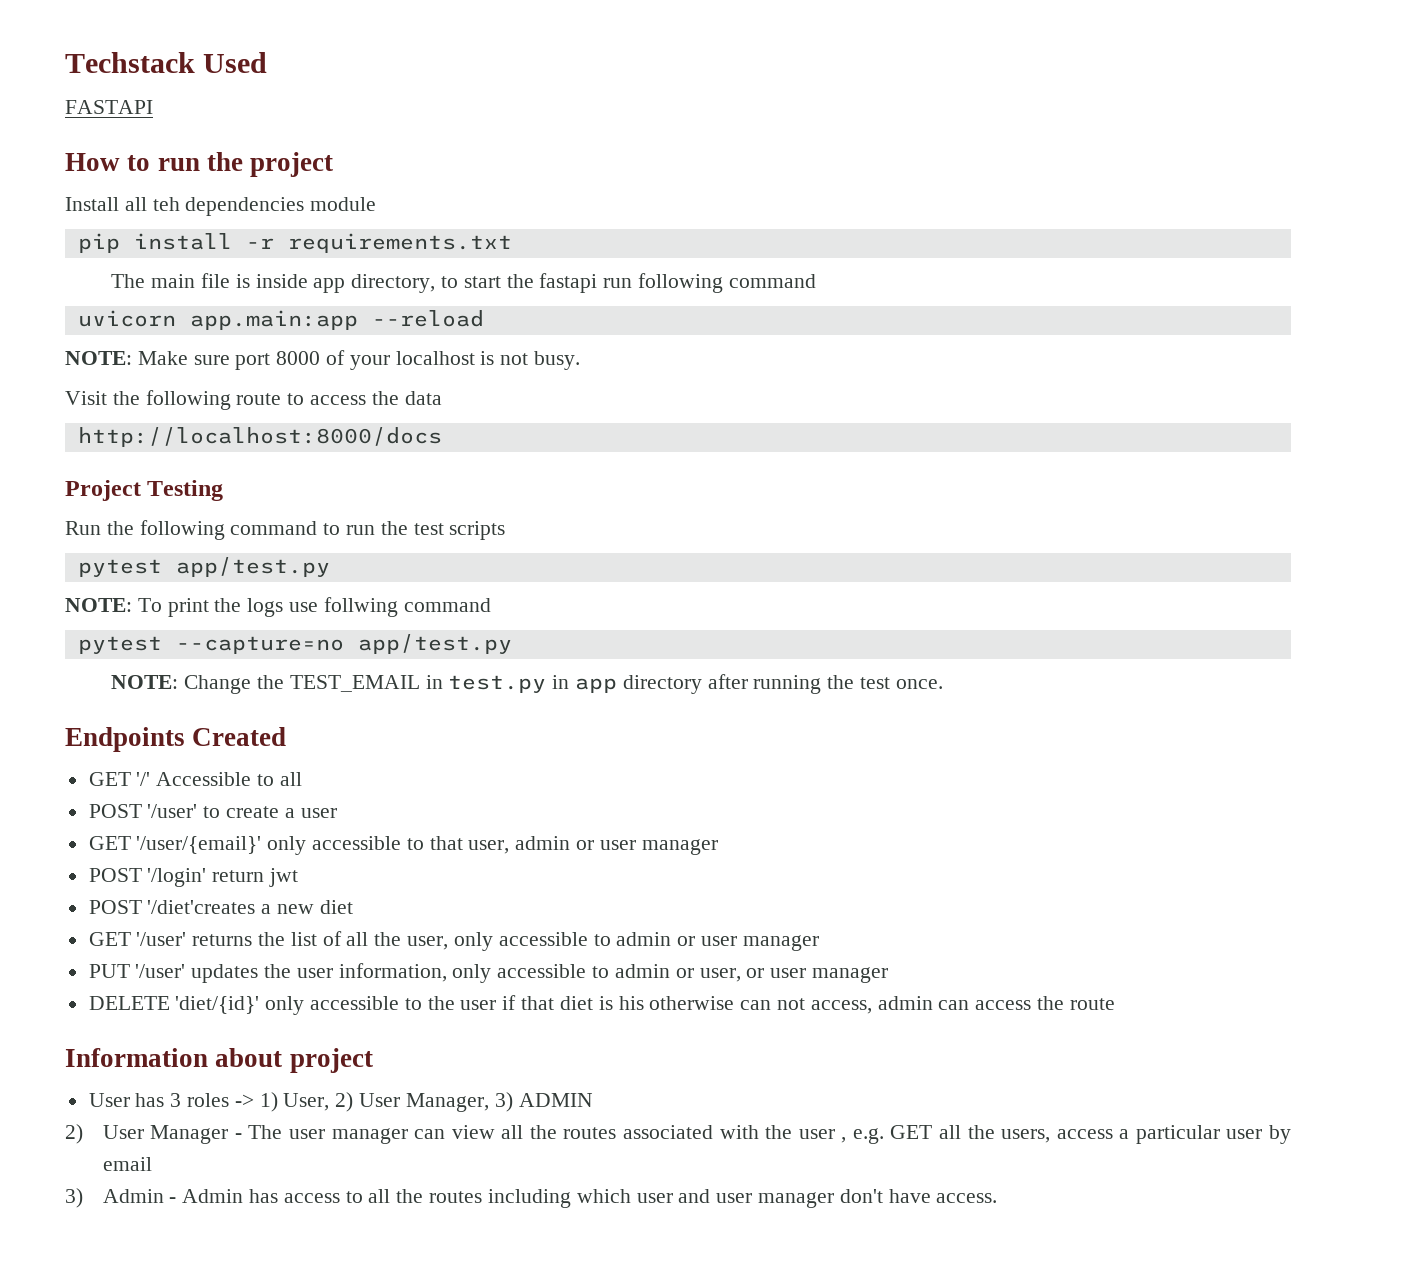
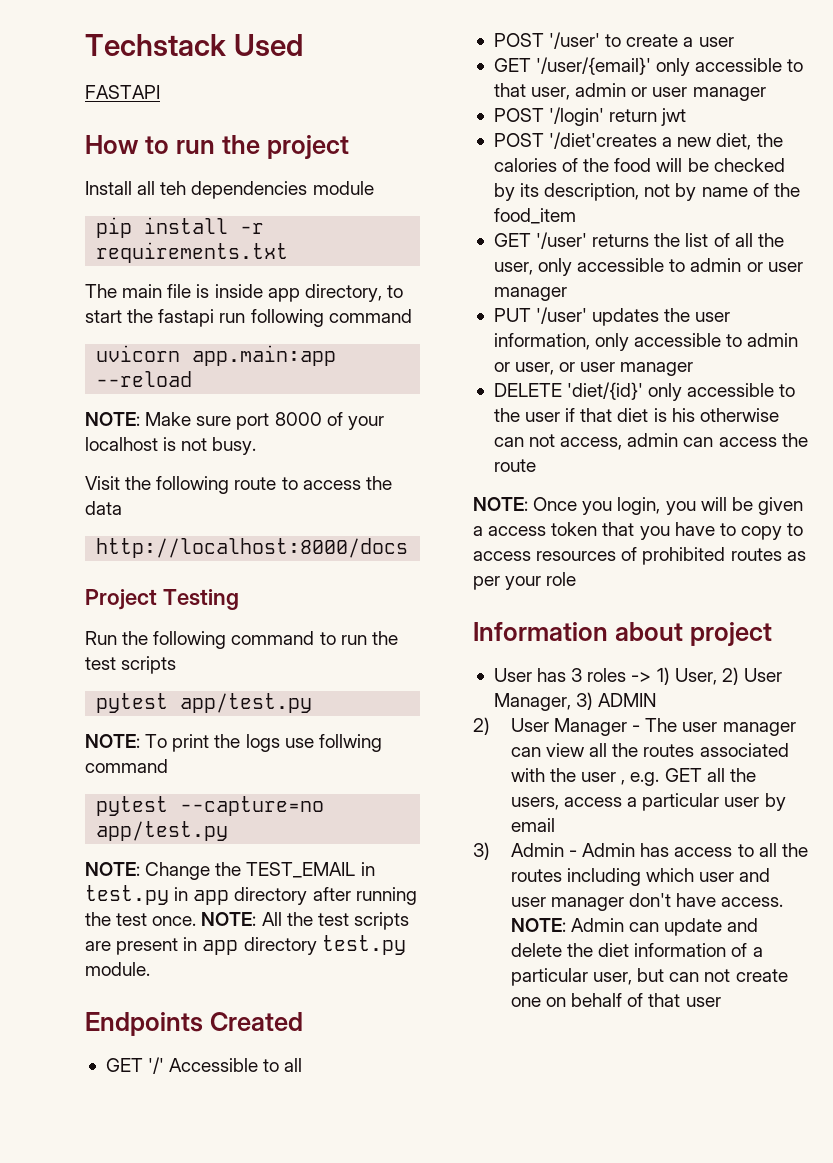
+ NOTE: All the test scripts are present in app directory test.py module.
- POST '/diet'creates a new diet
+ POST '/diet'creates a new diet, the calories of the food will be checked by its description, not by name of the food_item
+ NOTE: Once you login, you will be given a access token that you have to copy to access resources of prohibited routes as per your role
+ NOTE: Admin can update and delete the diet information of a particular user, but can not create one on behalf of that user

